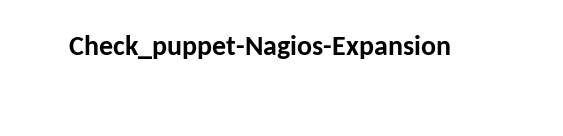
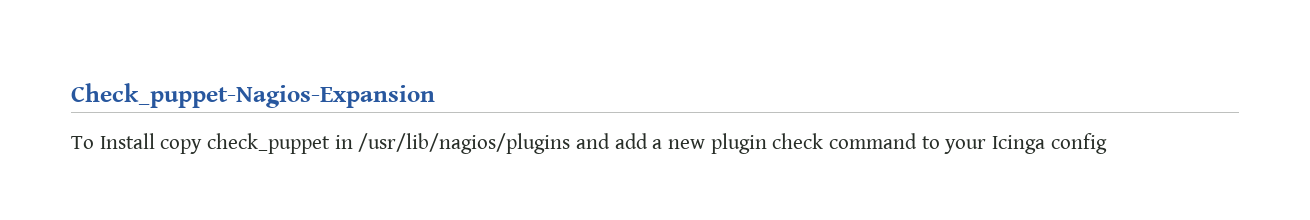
+ To Install copy check_puppet in /usr/lib/nagios/plugins and add a new plugin check command to your Icinga config

